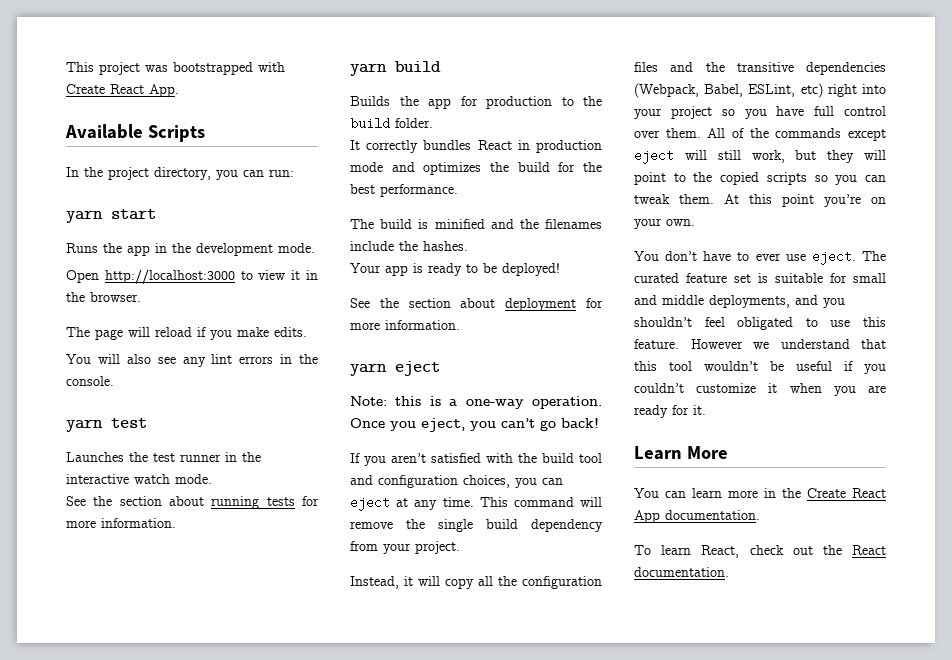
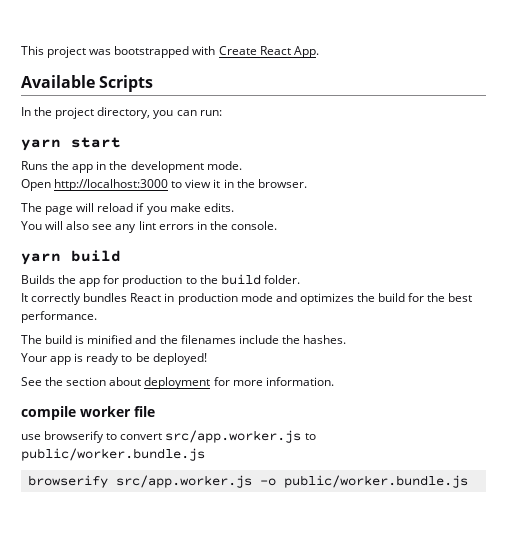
- yarn test
- Launches the test runner in the interactive watch mode.
- See the section about running tests for more information.
- yarn eject
- Note: this is a one-way operation. Once you eject, you can’t go back!
- If you aren’t satisfied with the build tool and configuration choices, you can eject at any time. This command will remove the single build dependency from your project.
- Instead, it will copy all the configuration files and the transitive dependencies (Webpack, Babel, ESLint, etc) right into your project so you have full control over them. All of the commands except eject will still work, but they will point to the copied scripts so you can tweak them. At this point you’re on your own.
- You don’t have to ever use eject. The curated feature set is suitable for small and middle deployments, and you shouldn’t feel obligated to use this feature. However we understand that this tool wouldn’t be useful if you couldn’t customize it when you are ready for it.
- Learn More
- You can learn more in the Create React App documentation.
- To learn React, check out the React documentation.
+ compile worker file
+ use browserify to convert src/app.worker.js to public/worker.bundle.js
+ browserify src/app.worker.js -o public/worker.bundle.js

